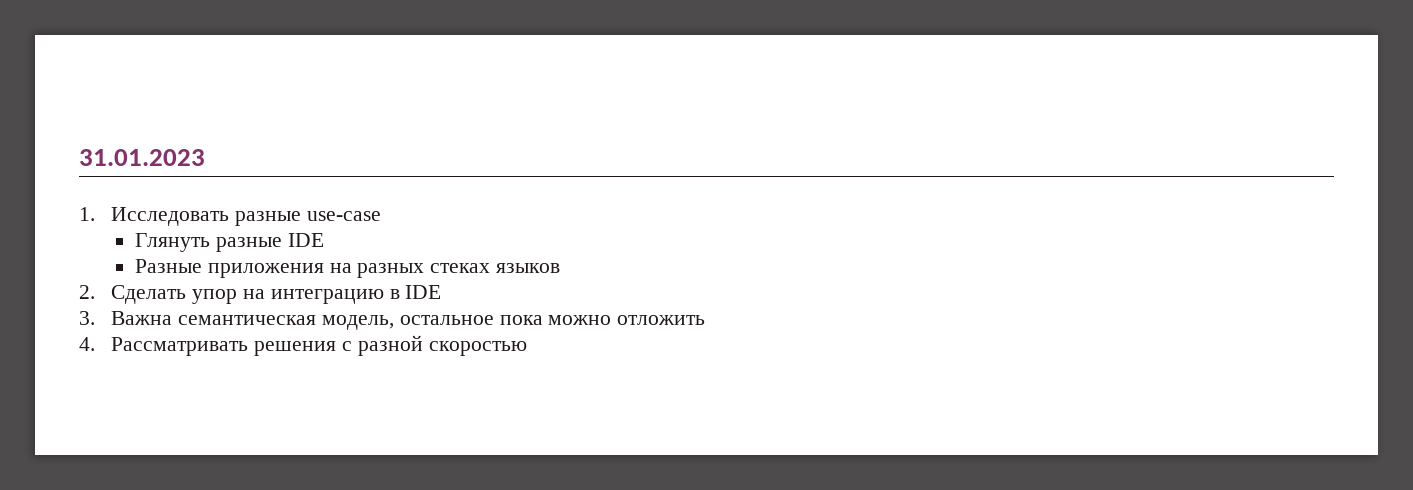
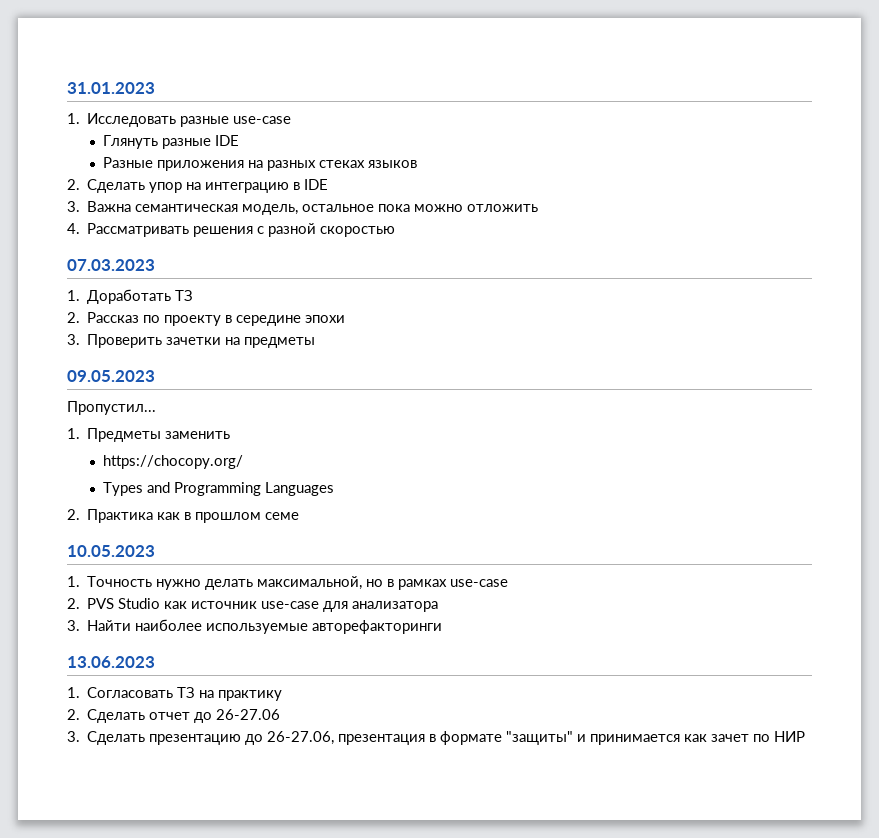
+ 07.03.2023
+ 1. Доработать ТЗ
+ 2. Рассказ по проекту в середине эпохи
+ 3. Проверить зачетки на предметы
+ 09.05.2023
+ Пропустил...
+ 1. Предметы заменить
+ https://chocopy.org/
+ Types and Programming Languages
+ 2. Практика как в прошлом семе
+ 10.05.2023
+ 1. Точность нужно делать максимальной, но в рамках use-case
+ 2. PVS Studio как источник use-case для анализатора
+ 3. Найти наиболее используемые авторефакторинги
+ 13.06.2023
+ 1. Согласовать ТЗ на практику
+ 2. Сделать отчет до 26-27.06
+ 3. Сделать презентацию до 26-27.06, презентация в формате "защиты" и принимается как зачет по НИР

